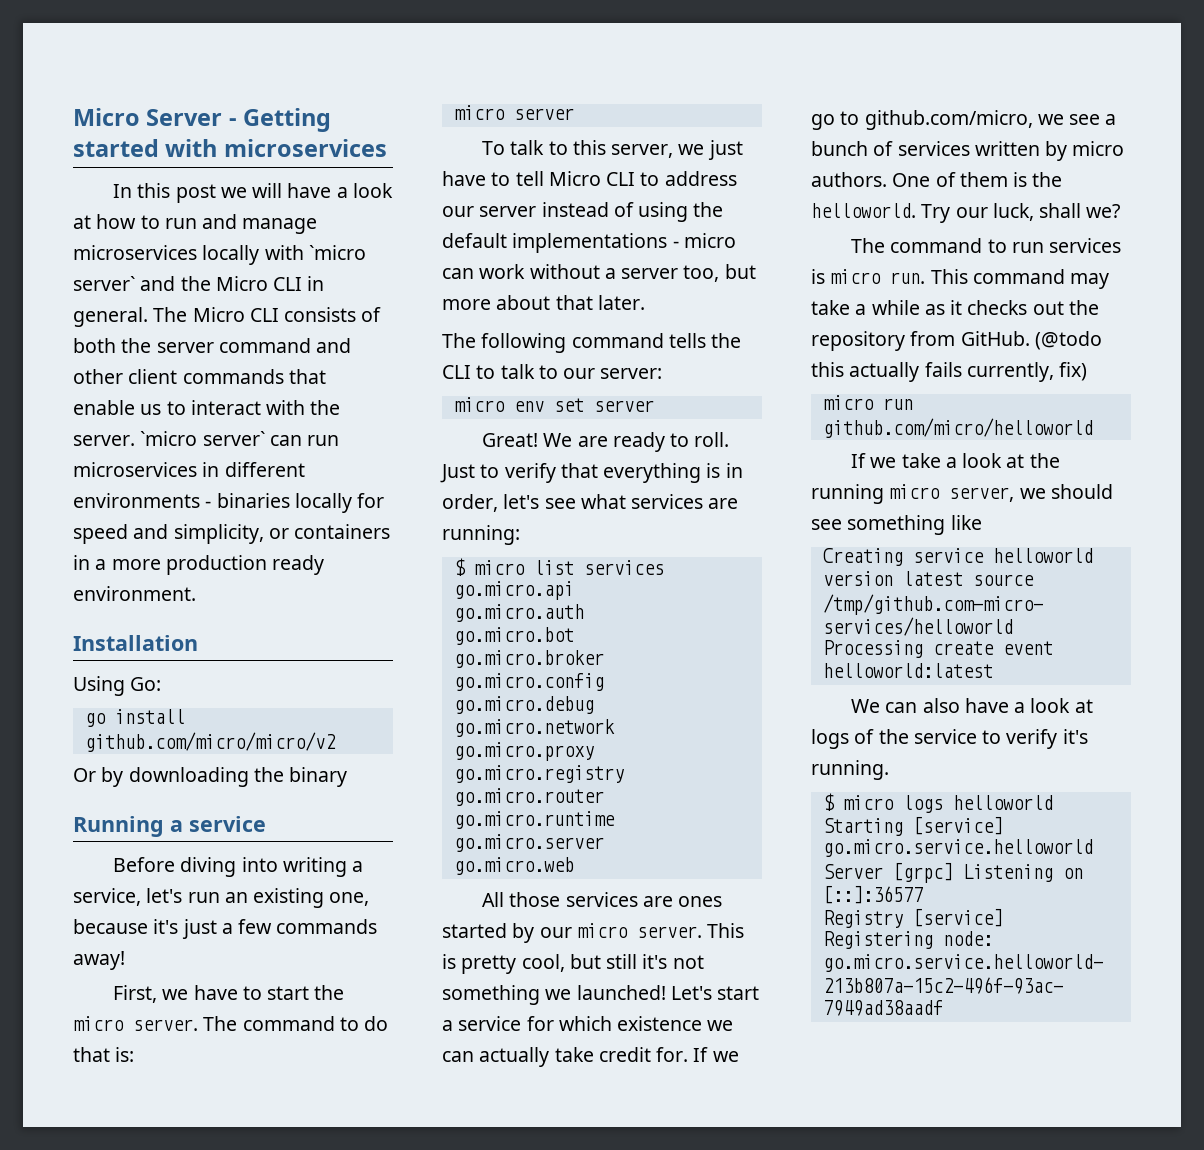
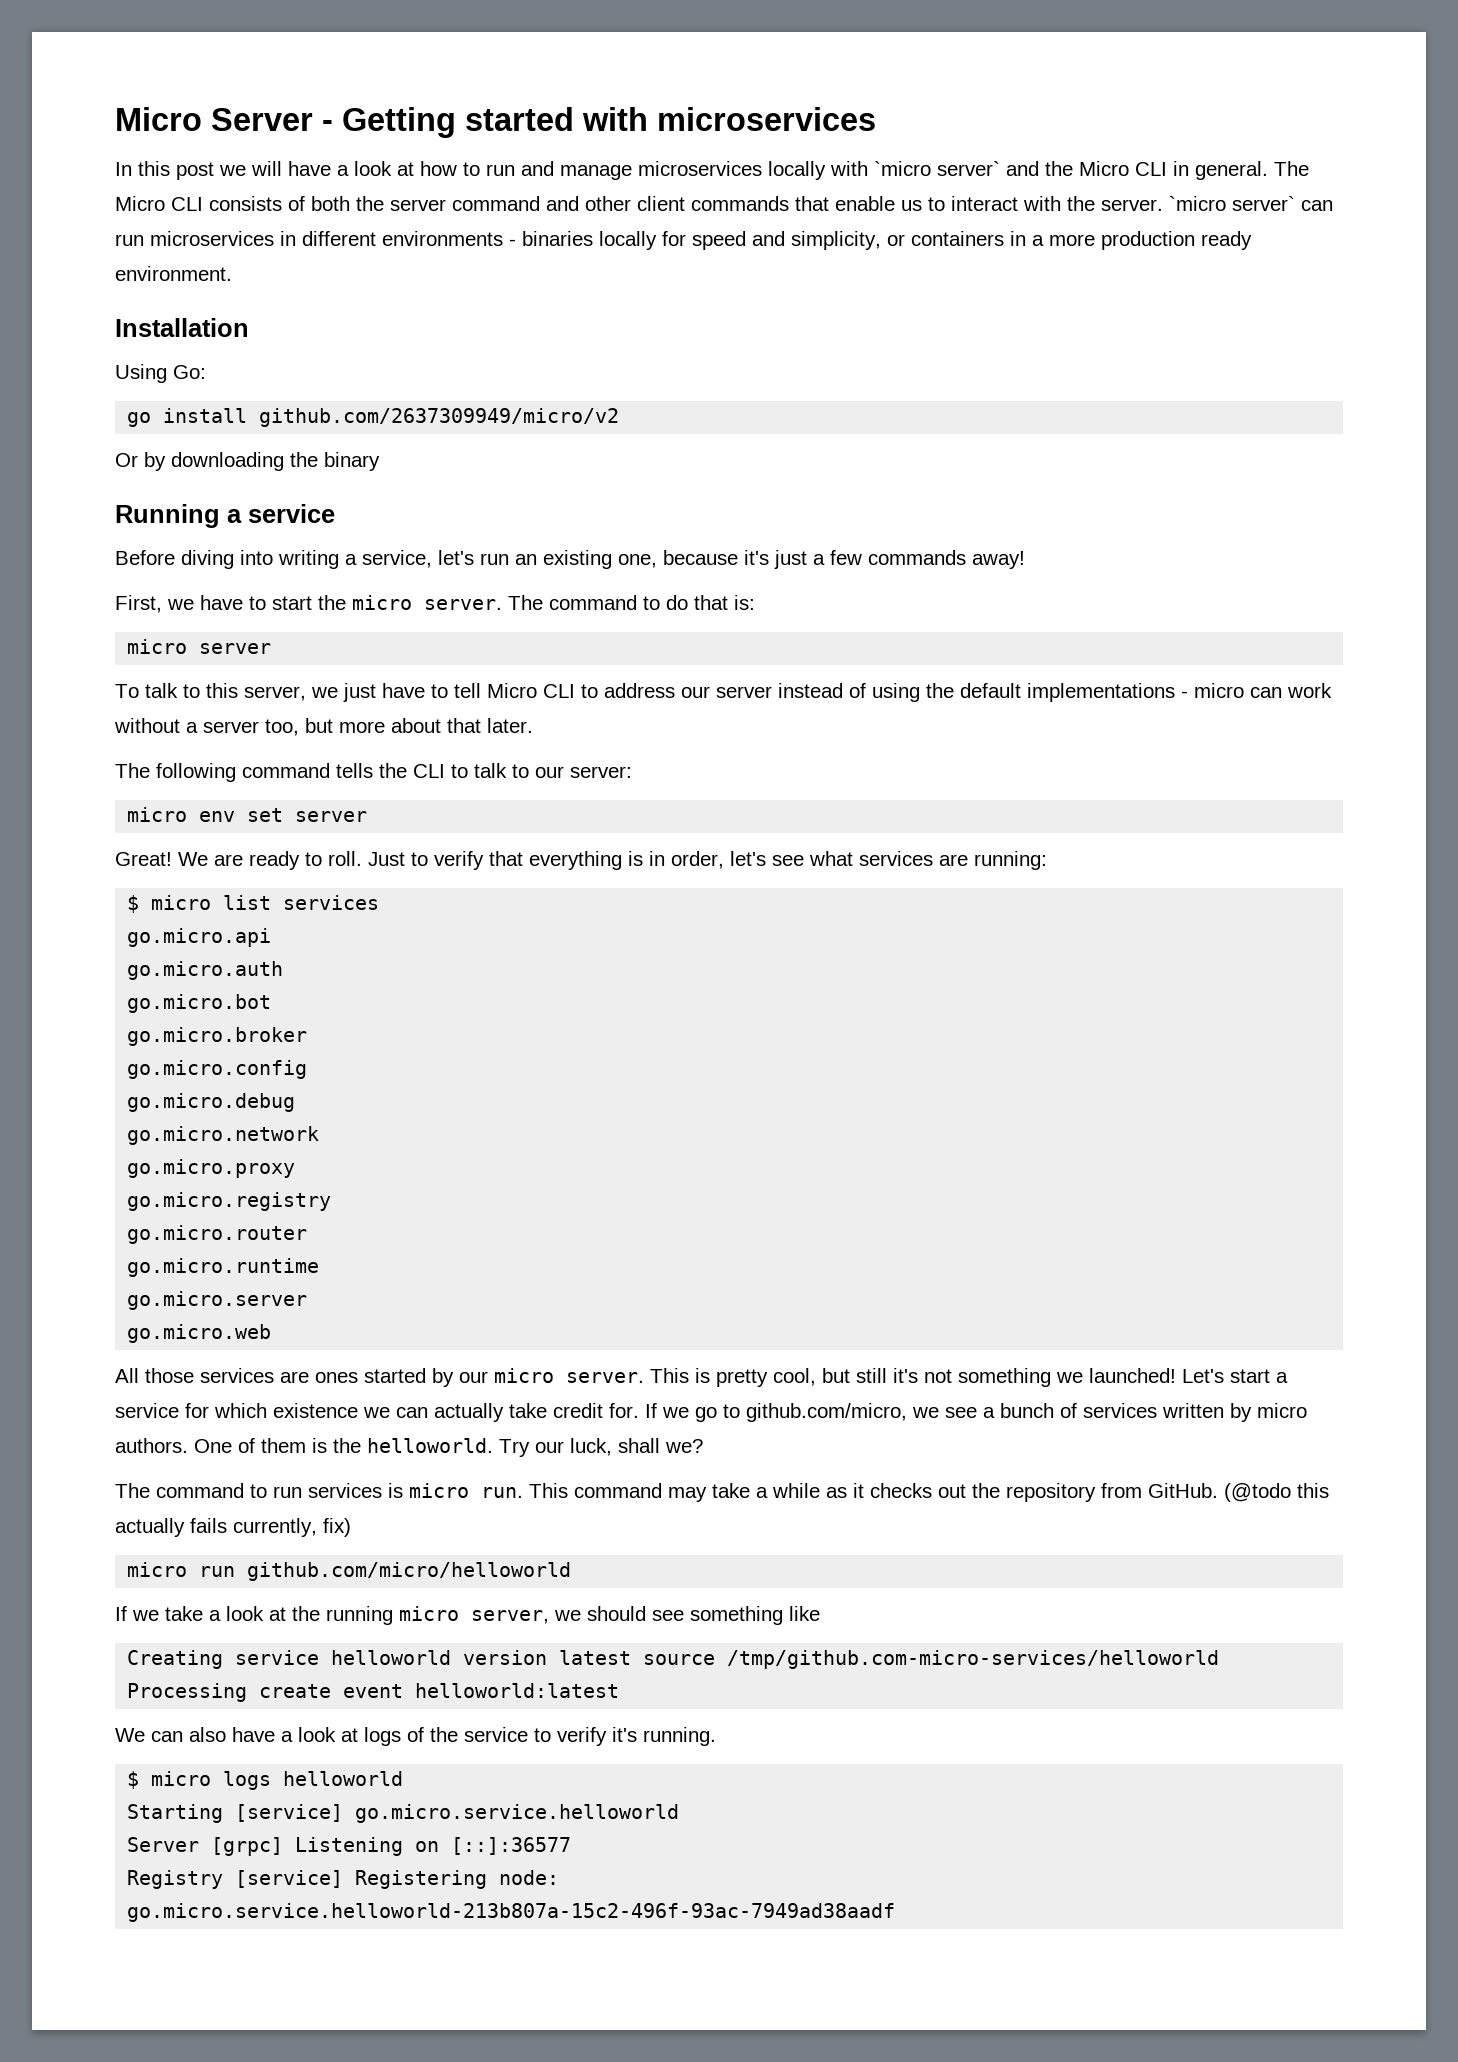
- go install github.com/micro/micro/v2
+ go install github.com/2637309949/micro/v2

